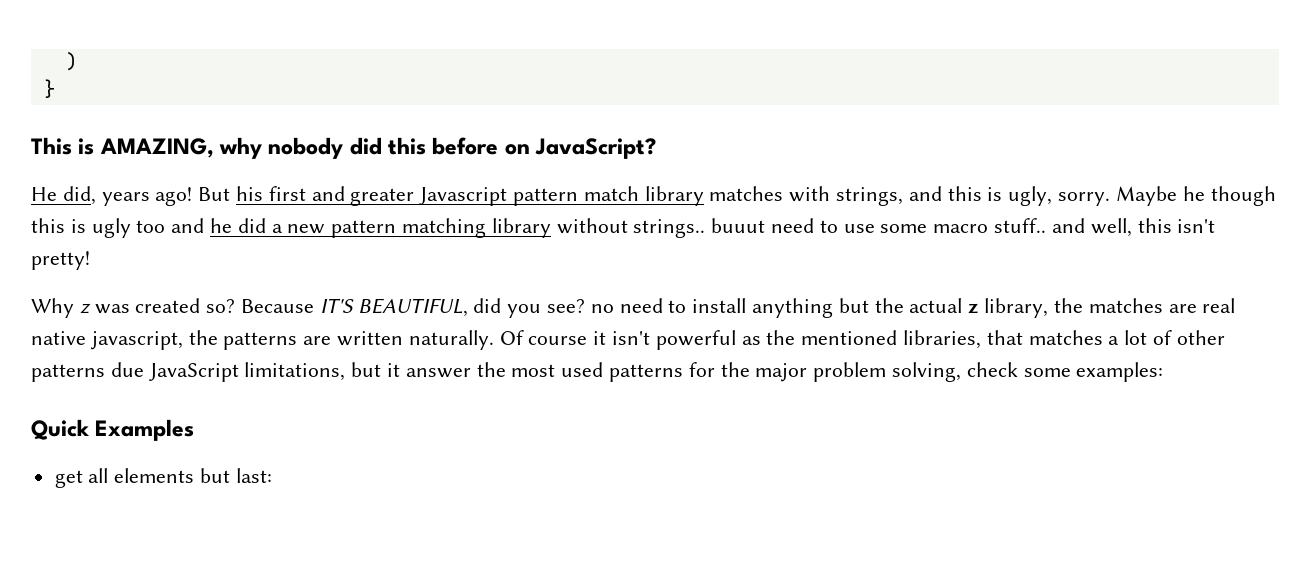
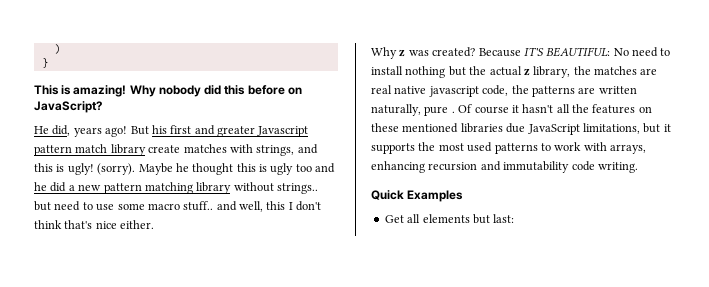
- This is AMAZING, why nobody did this before on JavaScript?
+ This is amazing! Why nobody did this before on JavaScript?
- But his first and greater Javascript pattern match library matches with strings, and this is ugly, sorry.
+ But his first and greater Javascript pattern match library create matches with strings, and this is ugly! (sorry).
- Maybe he though this is ugly too and he did a new pattern matching library without strings.. buuut need to use some macro stuff.. and well, this isn't pretty!
- Why z was created so? Because IT'S BEAUTIFUL, did you see? no need to install anything but the actual z library, the matches are real native javascript, the patterns are written naturally. Of course it isn't powerful as the mentioned libraries, that matches a lot of other patterns due JavaScript limitations, but it answer the most used patterns for the major problem solving, check some examples:
+ Maybe he thought this is ugly too and he did a new pattern matching library without strings.. but need to use some macro stuff.. and well, this I don't think that's nice either.
+ Why z was created? Because IT'S BEAUTIFUL: No need to install nothing but the actual z library, the matches are real native javascript code, the patterns are written naturally, pure . Of course it hasn't all the features on these mentioned libraries due JavaScript limitations, but it supports the most used patterns to work with arrays, enhancing recursion and immutability code writing.
- get all elements but last:
+ Get all elements but last:

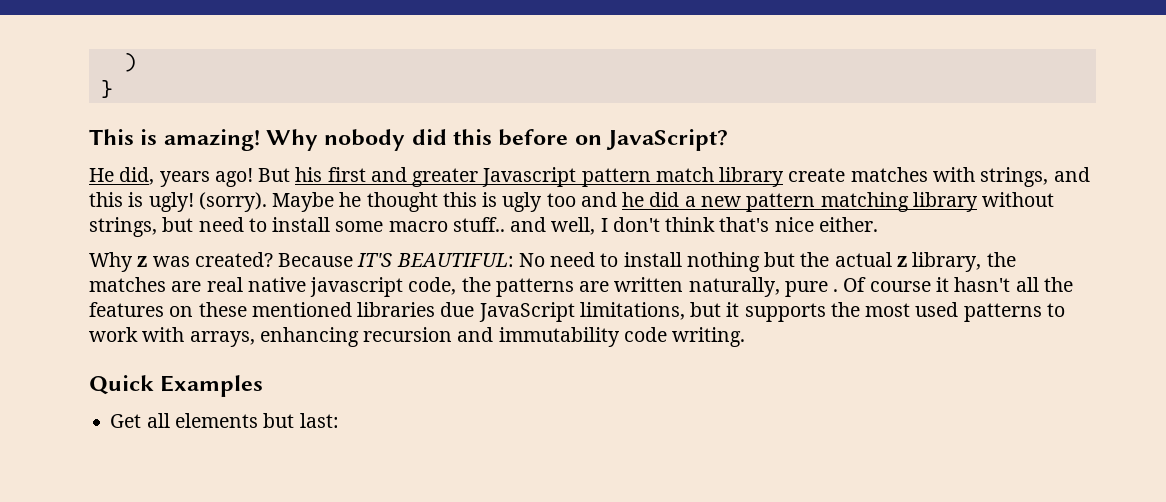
- Maybe he thought this is ugly too and he did a new pattern matching library without strings.. but need to use some macro stuff.. and well, this I don't think that's nice either.
+ Maybe he thought this is ugly too and he did a new pattern matching library without strings, but need to install some macro stuff.. and well, I don't think that's nice either.

